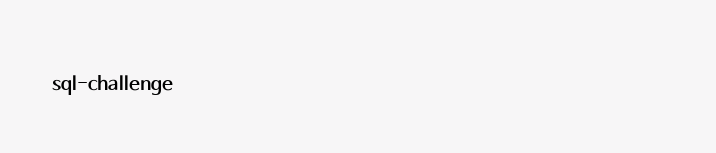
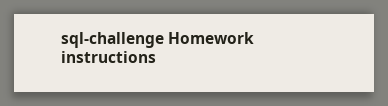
- sql-challenge
+ sql-challenge Homework instructions

